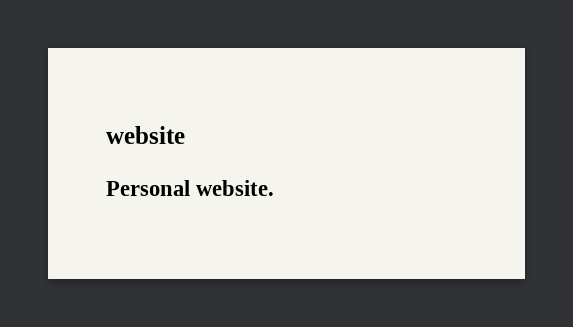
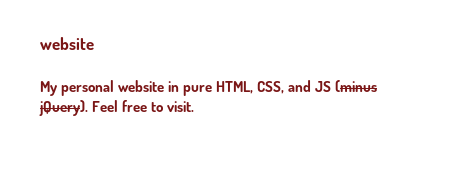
- Personal website.
+ My personal website in pure HTML, CSS, and JS (minus jQuery). Feel free to visit.

